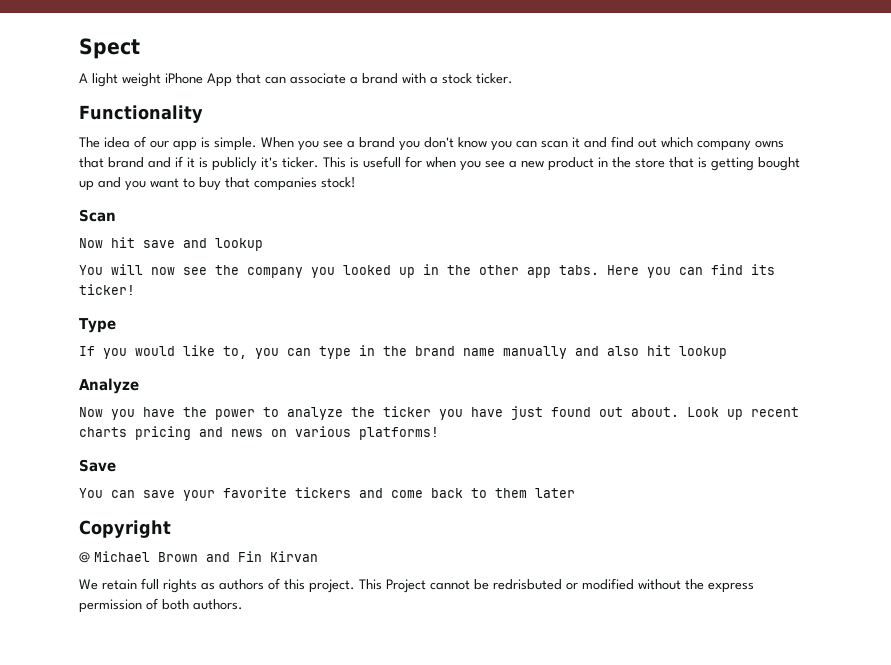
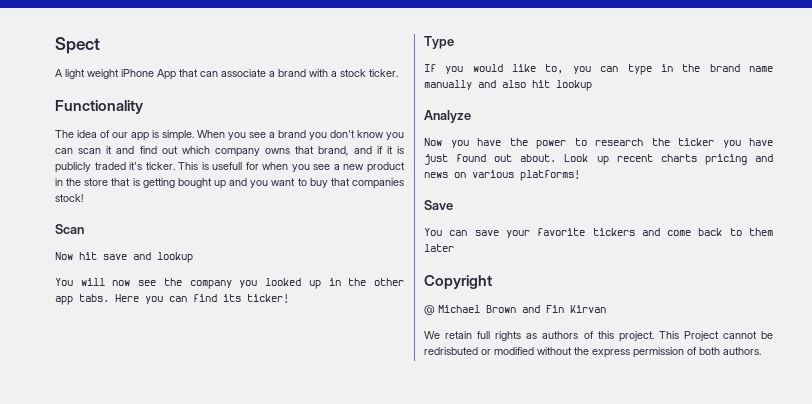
- When you see a brand you don't know you can scan it and find out which company owns that brand and if it is publicly it's ticker.
+ When you see a brand you don't know you can scan it and find out which company owns that brand, and if it is publicly traded it's ticker.
- Now you have the power to analyze the ticker you have just found out about.
+ Now you have the power to research the ticker you have just found out about.

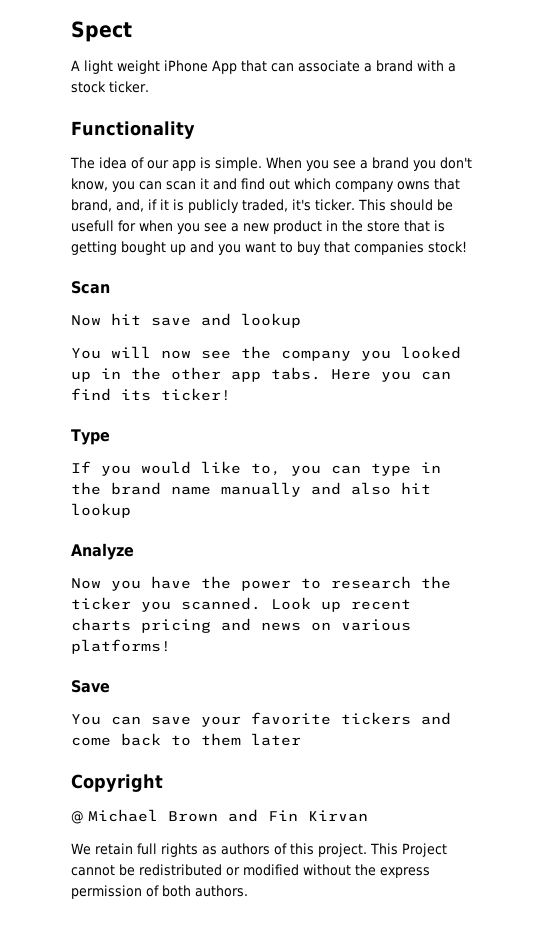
- When you see a brand you don't know you can scan it and find out which company owns that brand, and if it is publicly traded it's ticker.
+ When you see a brand you don't know, you can scan it and find out which company owns that brand, and, if it is publicly traded, it's ticker.
- This is usefull for when you see a new product in the store that is getting bought up and you want to buy that companies stock!
+ This should be usefull for when you see a new product in the store that is getting bought up and you want to buy that companies stock!
- Now you have the power to research the ticker you have just found out about.
+ Now you have the power to research the ticker you scanned.
- This Project cannot be redrisbuted or modified without the express permission of both authors.
+ This Project cannot be redistributed or modified without the express permission of both authors.

